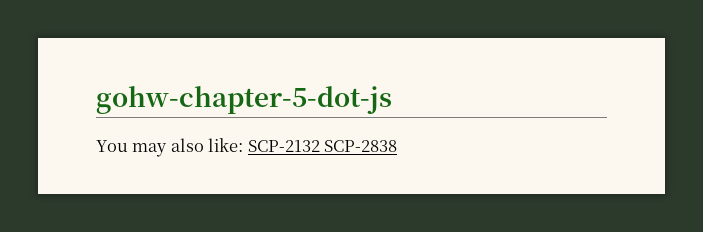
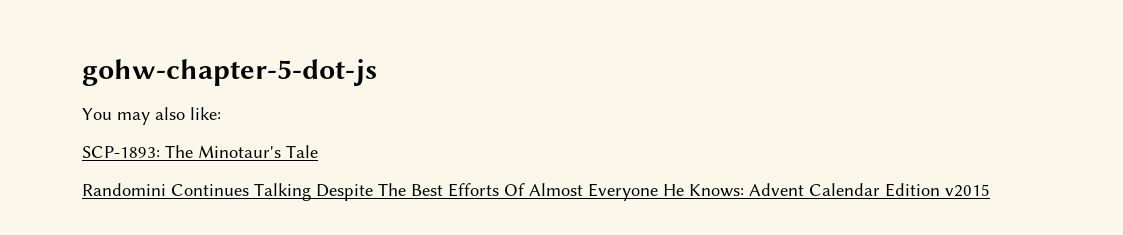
- You may also like: SCP-2132 SCP-2838
+ You may also like:
+ SCP-1893: The Minotaur's Tale
+ Randomini Continues Talking Despite The Best Efforts Of Almost Everyone He Knows: Advent Calendar Edition v2015

